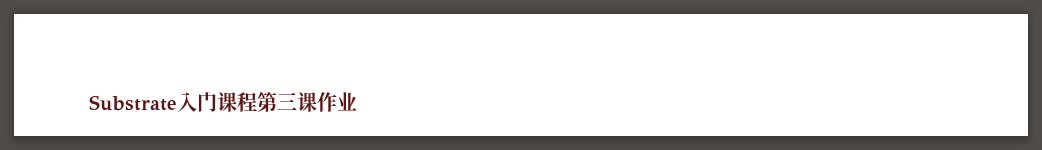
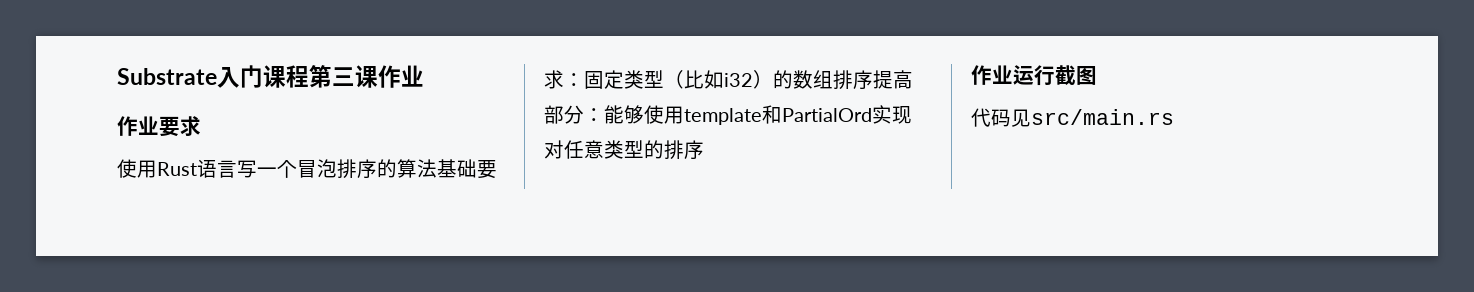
+ 作业要求
+ 使用Rust语言写一个冒泡排序的算法基础要求：固定类型（比如i32）的数组排序提高部分：能够使用template和PartialOrd实现对任意类型的排序
+ 作业运行截图
+ 代码见src/main.rs

